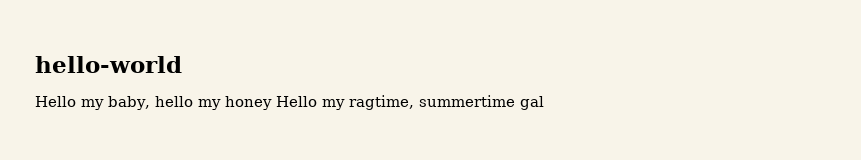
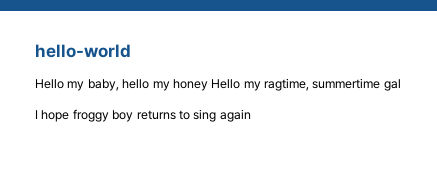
+ I hope froggy boy returns to sing again

